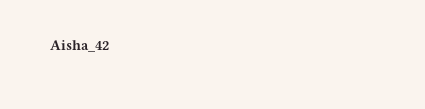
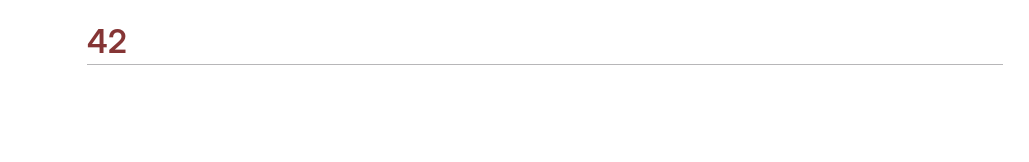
- Aisha_42
+ 42

